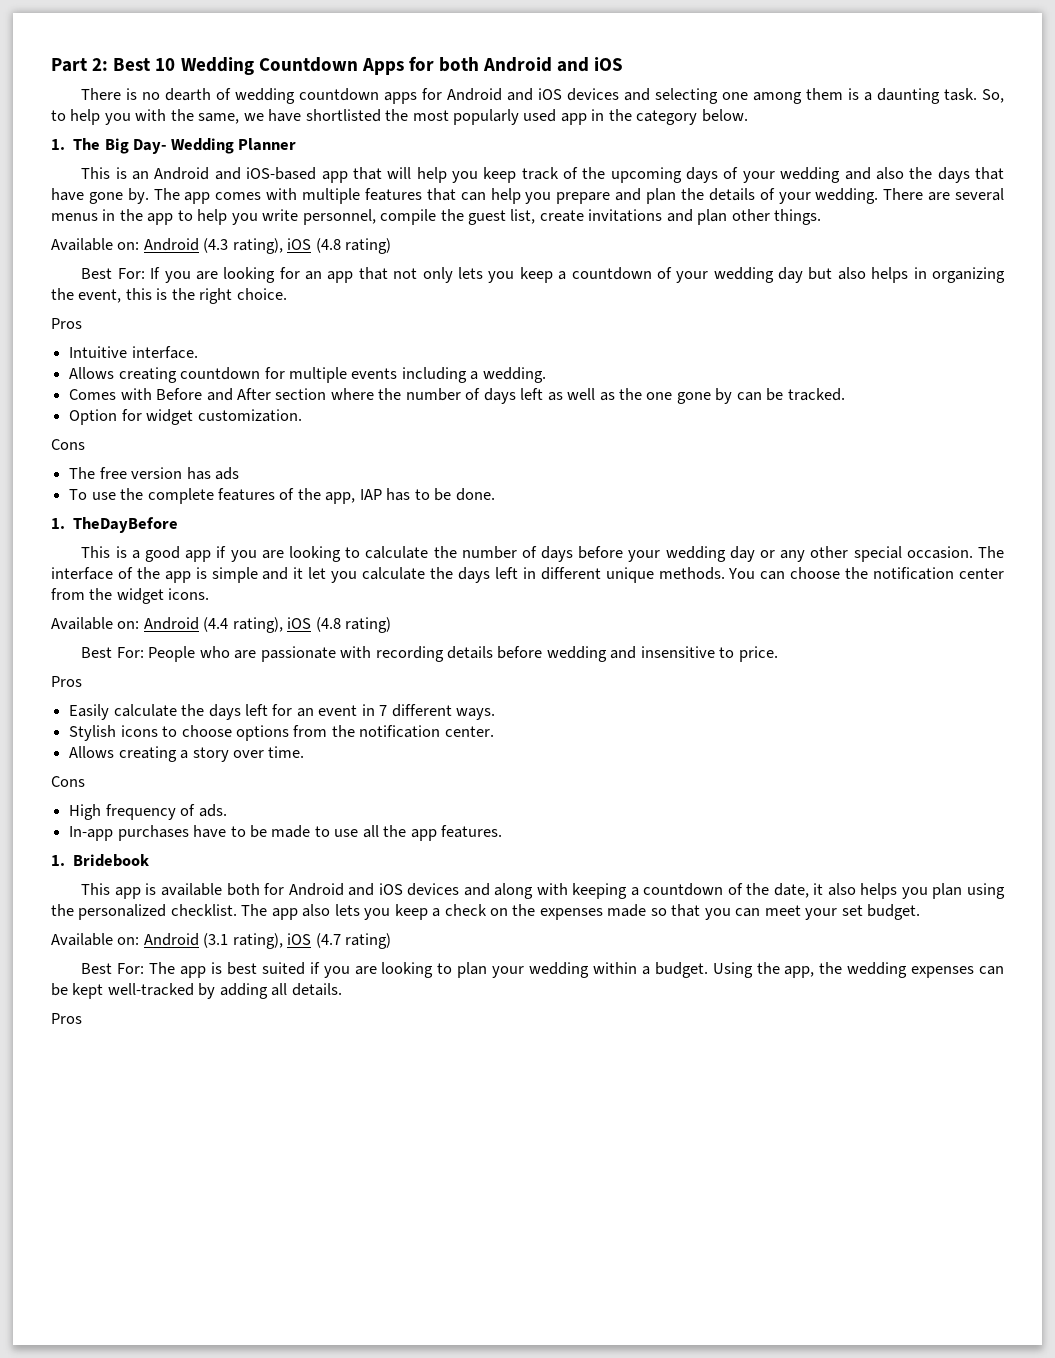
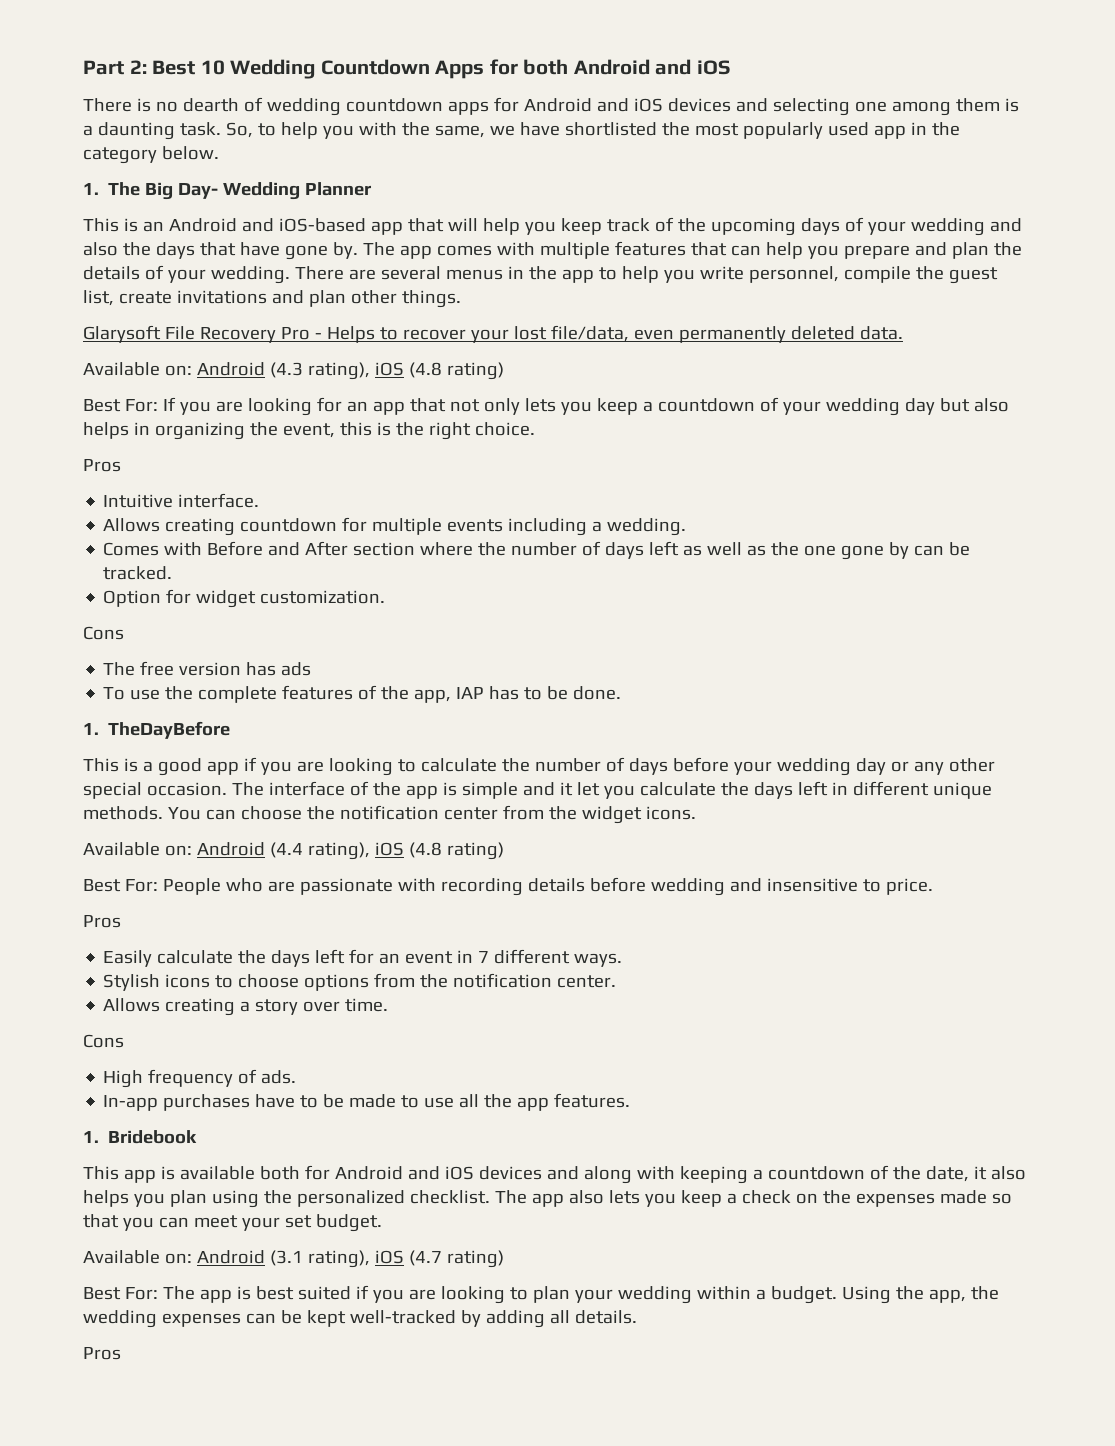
+ Glarysoft File Recovery Pro - Helps to recover your lost file/data, even permanently deleted data.

